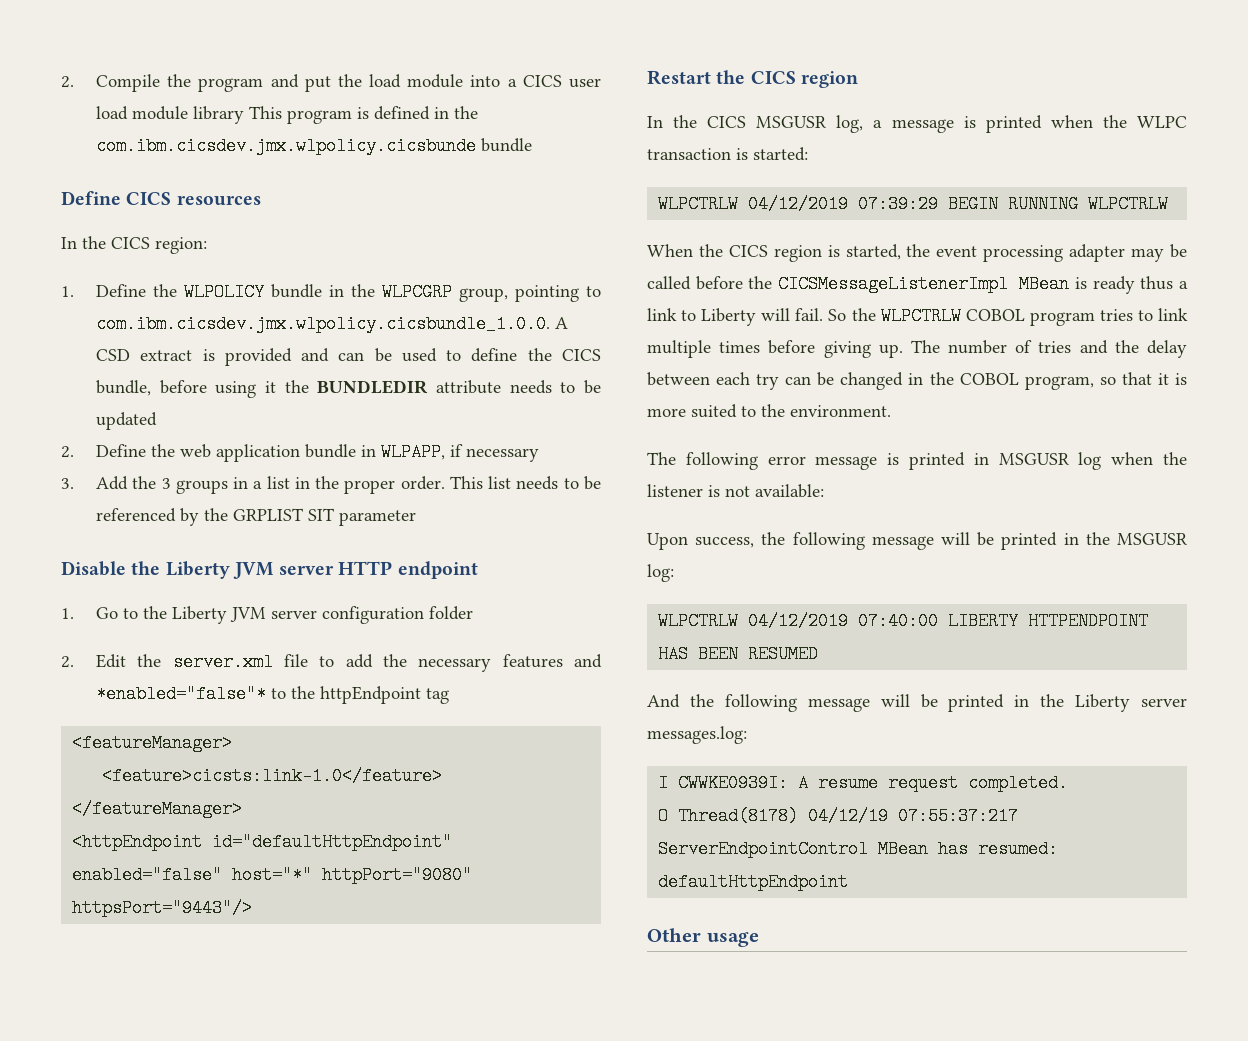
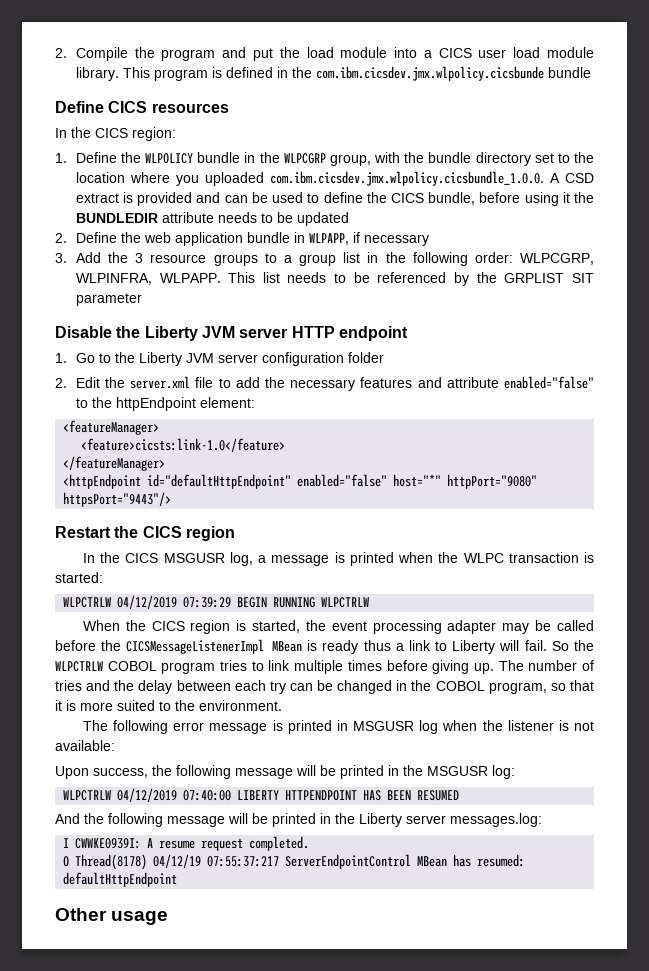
- 2. Compile the program and put the load module into a CICS user load module library This program is defined in the com.ibm.cicsdev.jmx.wlpolicy.cicsbunde bundle
+ 2. Compile the program and put the load module into a CICS user load module library. This program is defined in the com.ibm.cicsdev.jmx.wlpolicy.cicsbunde bundle
- 1. Define the WLPOLICY bundle in the WLPCGRP group, pointing to com.ibm.cicsdev.jmx.wlpolicy.cicsbundle_1.0.0. A CSD extract is provided and can be used to define the CICS bundle, before using it the BUNDLEDIR attribute needs to be updated
+ 1. Define the WLPOLICY bundle in the WLPCGRP group, with the bundle directory set to the location where you uploaded com.ibm.cicsdev.jmx.wlpolicy.cicsbundle_1.0.0. A CSD extract is provided and can be used to define the CICS bundle, before using it the BUNDLEDIR attribute needs to be updated
- 3. Add the 3 groups in a list in the proper order.
+ 3. Add the 3 resource groups to a group list in the following order: WLPCGRP, WLPINFRA, WLPAPP.
- 2. Edit the server.xml file to add the necessary features and *enabled="false"* to the httpEndpoint tag
+ 2. Edit the server.xml file to add the necessary features and attribute enabled="false" to the httpEndpoint element:

